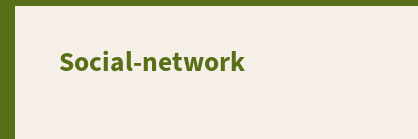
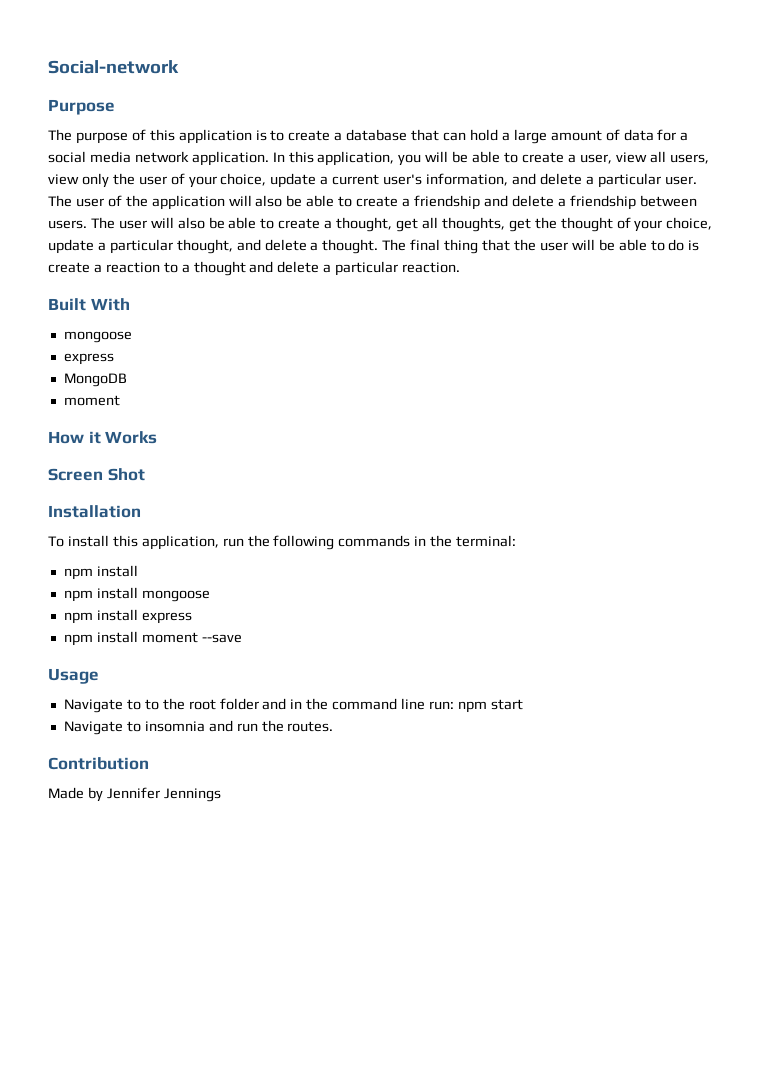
+ Purpose
+ The purpose of this application is to create a database that can hold a large amount of data for a social media network application. In this application, you will be able to create a user, view all users, view only the user of your choice, update a current user's information, and delete a particular user. The user of the application will also be able to create a friendship and delete a friendship between users. The user will also be able to create a thought, get all thoughts, get the thought of your choice, update a particular thought, and delete a thought. The final thing that the user will be able to do is create a reaction to a thought and delete a particular reaction.
+ Built With
+ mongoose
+ express
+ MongoDB
+ moment
+ How it Works
+ Screen Shot
+ Installation
+ To install this application, run the following commands in the terminal:
+ npm install
+ npm install mongoose
+ npm install express
+ npm install moment --save
+ Usage
+ Navigate to to the root folder and in the command line run: npm start
+ Navigate to insomnia and run the routes.
+ Contribution
+ Made by Jennifer Jennings

